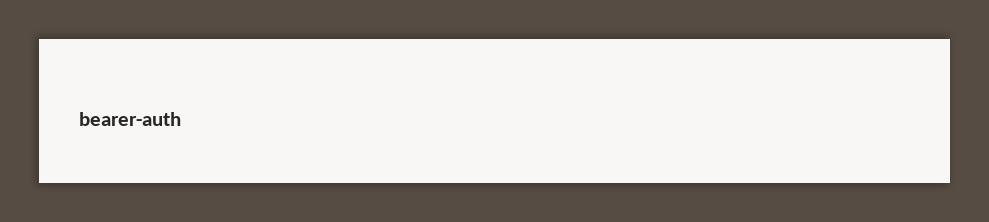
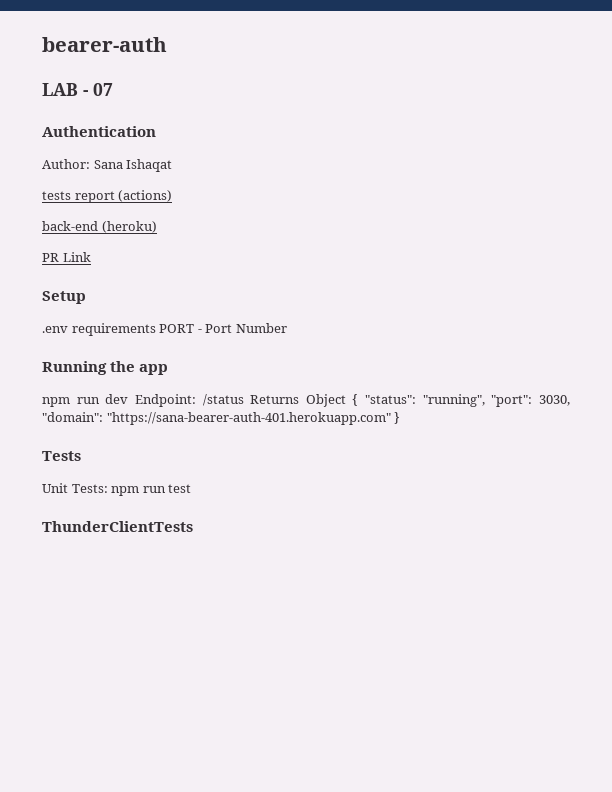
+ LAB - 07
+ Authentication
+ Author: Sana Ishaqat
+ tests report (actions)
+ back-end (heroku)
+ PR Link
+ Setup
+ .env requirements PORT - Port Number
+ Running the app
+ npm run dev Endpoint: /status Returns Object { "status": "running", "port": 3030, "domain": "https://sana-bearer-auth-401.herokuapp.com" }
+ Tests
+ Unit Tests: npm run test
+ ThunderClientTests

